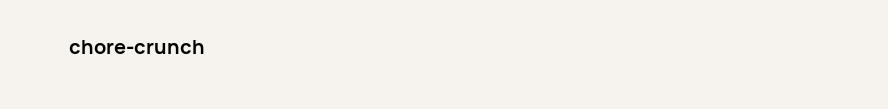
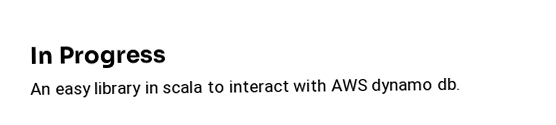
- chore-crunch
+ In Progress
+ An easy library in scala to interact with AWS dynamo db.

